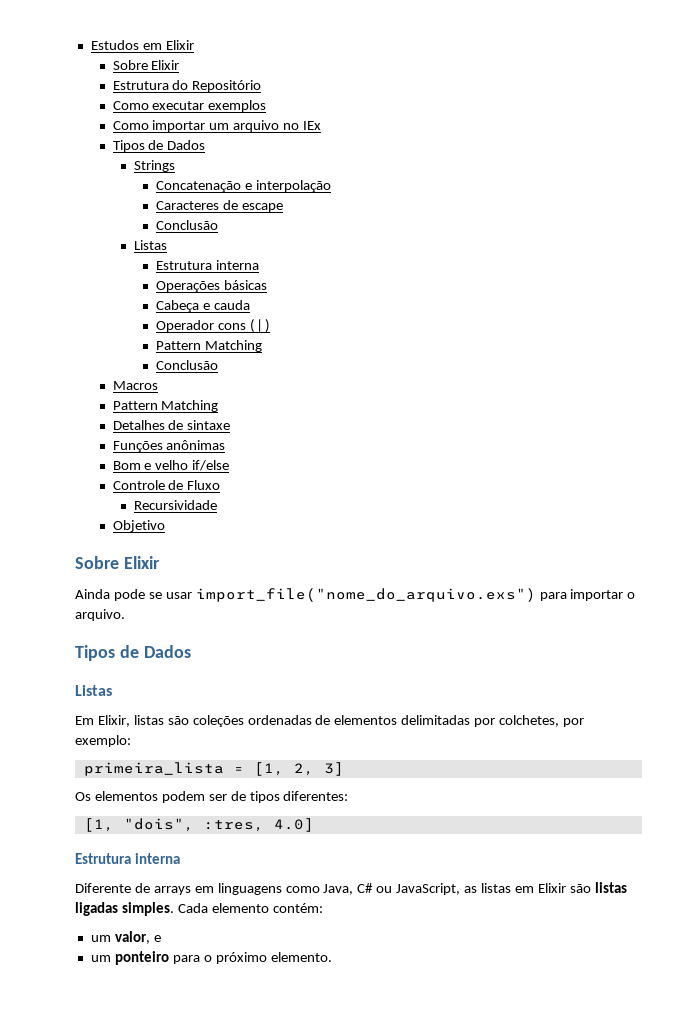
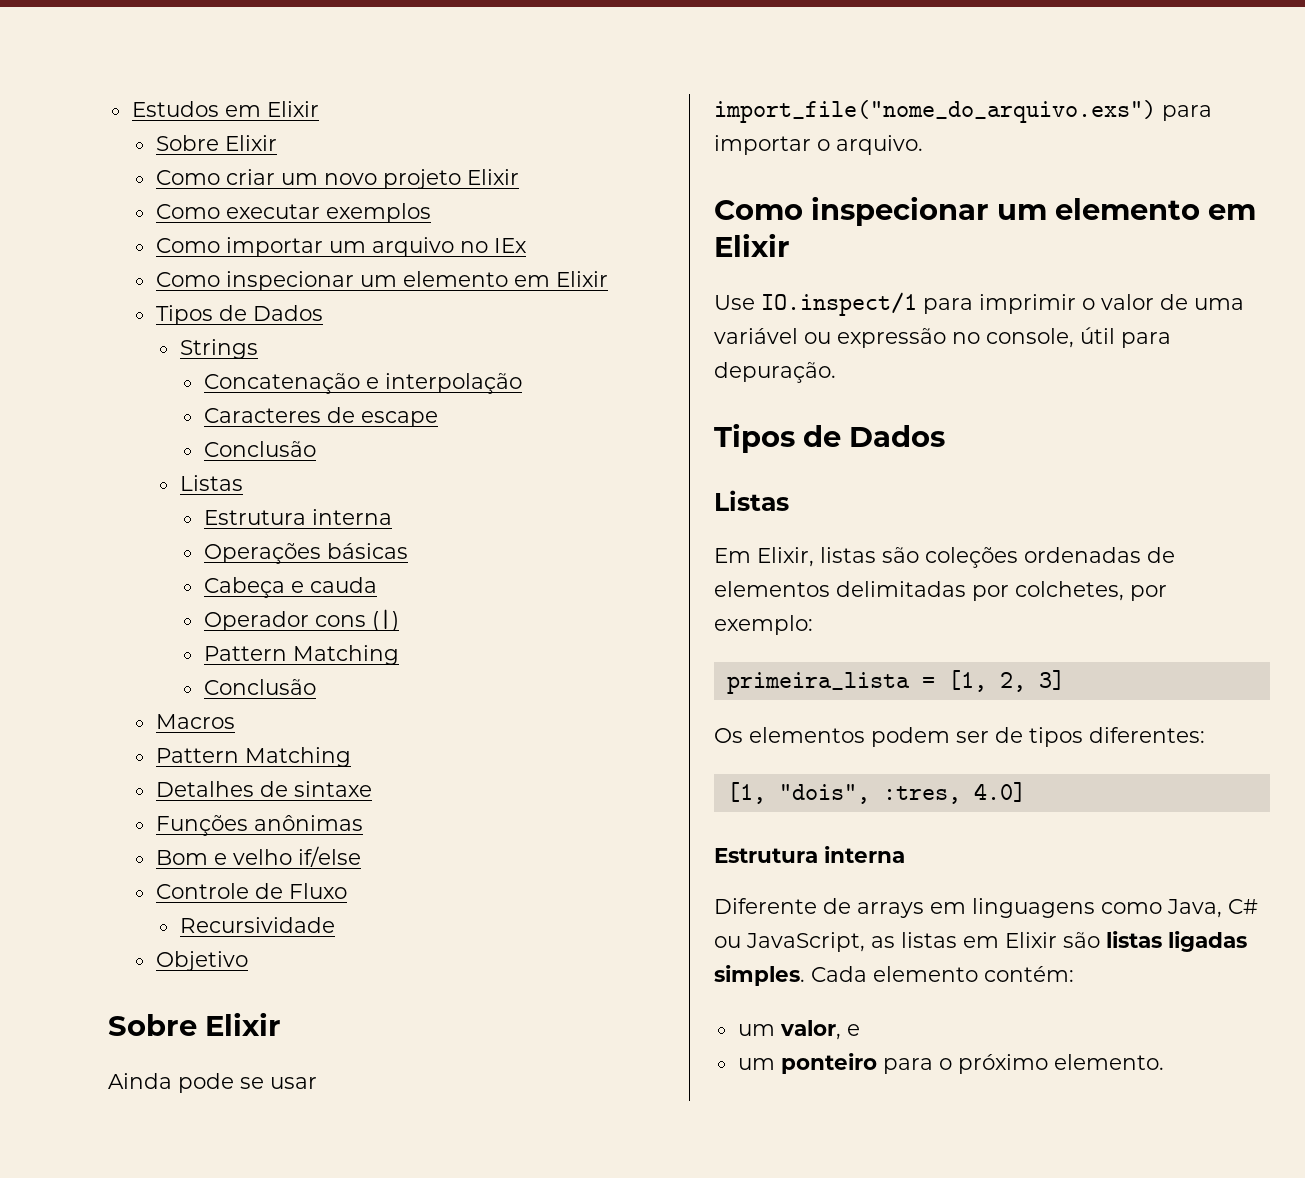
- Estrutura do Repositório
+ Como criar um novo projeto Elixir
  Como importar um arquivo no IEx
+ Como inspecionar um elemento em Elixir
  Ainda pode se usar import_file("nome_do_arquivo.exs") para importar o arquivo.
+ Como inspecionar um elemento em Elixir
+ Use IO.inspect/1 para imprimir o valor de uma variável ou expressão no console, útil para depuração.

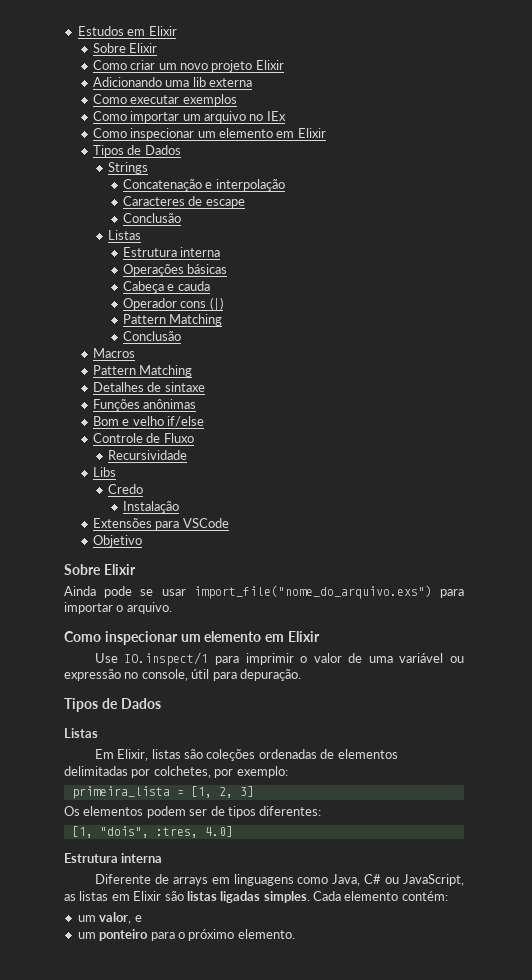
+ Adicionando uma lib externa
+ Libs
+ Credo
+ Instalação
+ Extensões para VSCode

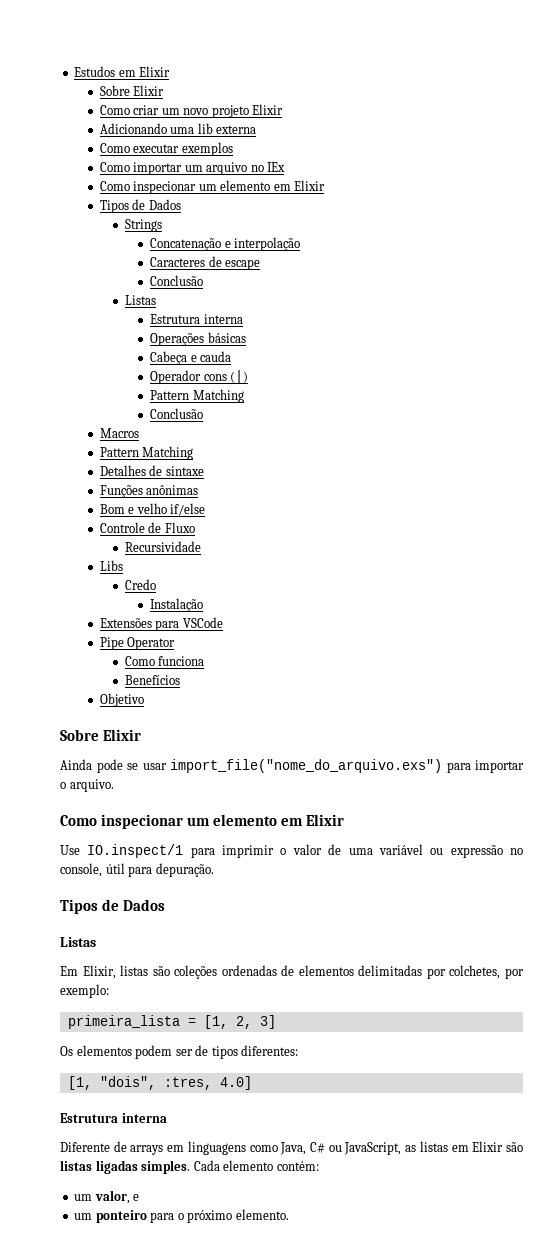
+ Pipe Operator
+ Como funciona
+ Benefícios

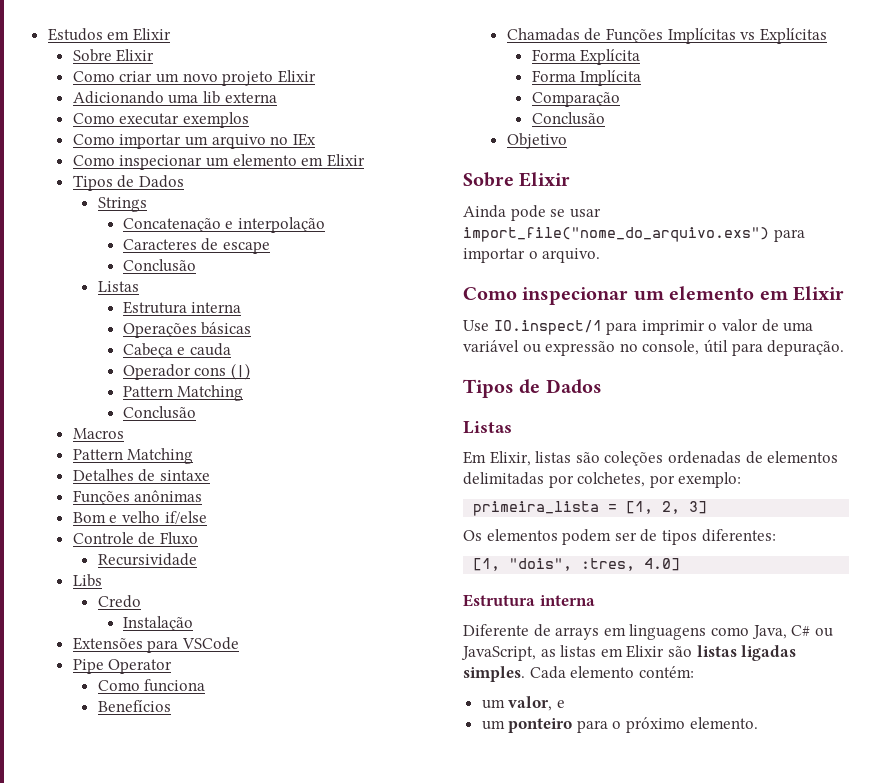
+ Chamadas de Funções Implícitas vs Explícitas
+ Forma Explícita
+ Forma Implícita
+ Comparação
+ Conclusão

